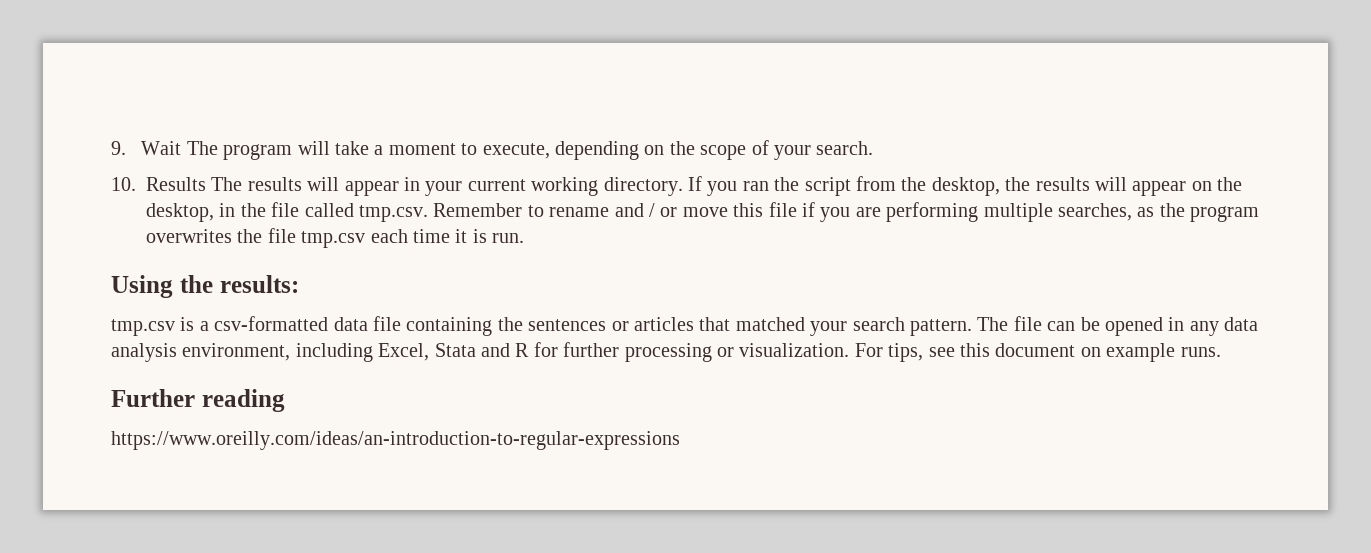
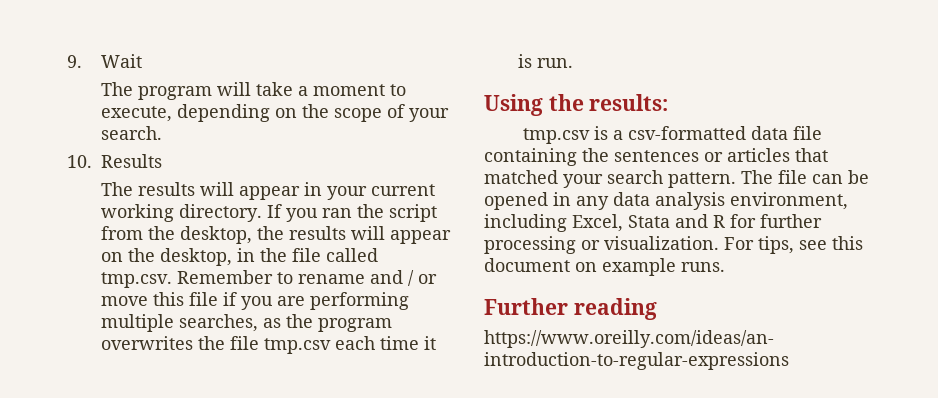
- 9. Wait The program will take a moment to execute, depending on the scope of your search.
+ 9. Wait
+ The program will take a moment to execute, depending on the scope of your search.
- 10. Results The results will appear in your current working directory.
+ 10. Results
+ The results will appear in your current working directory.

